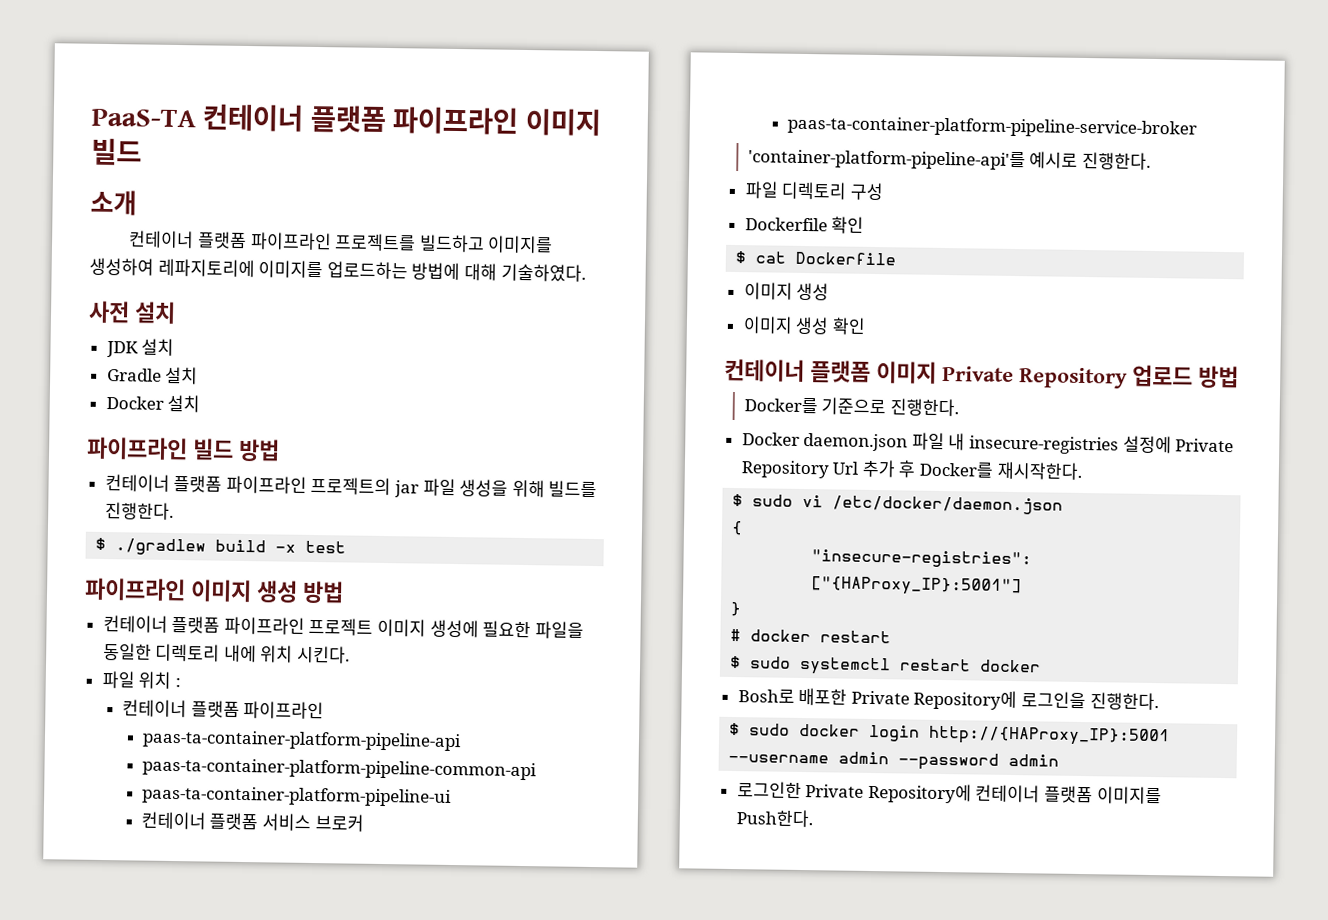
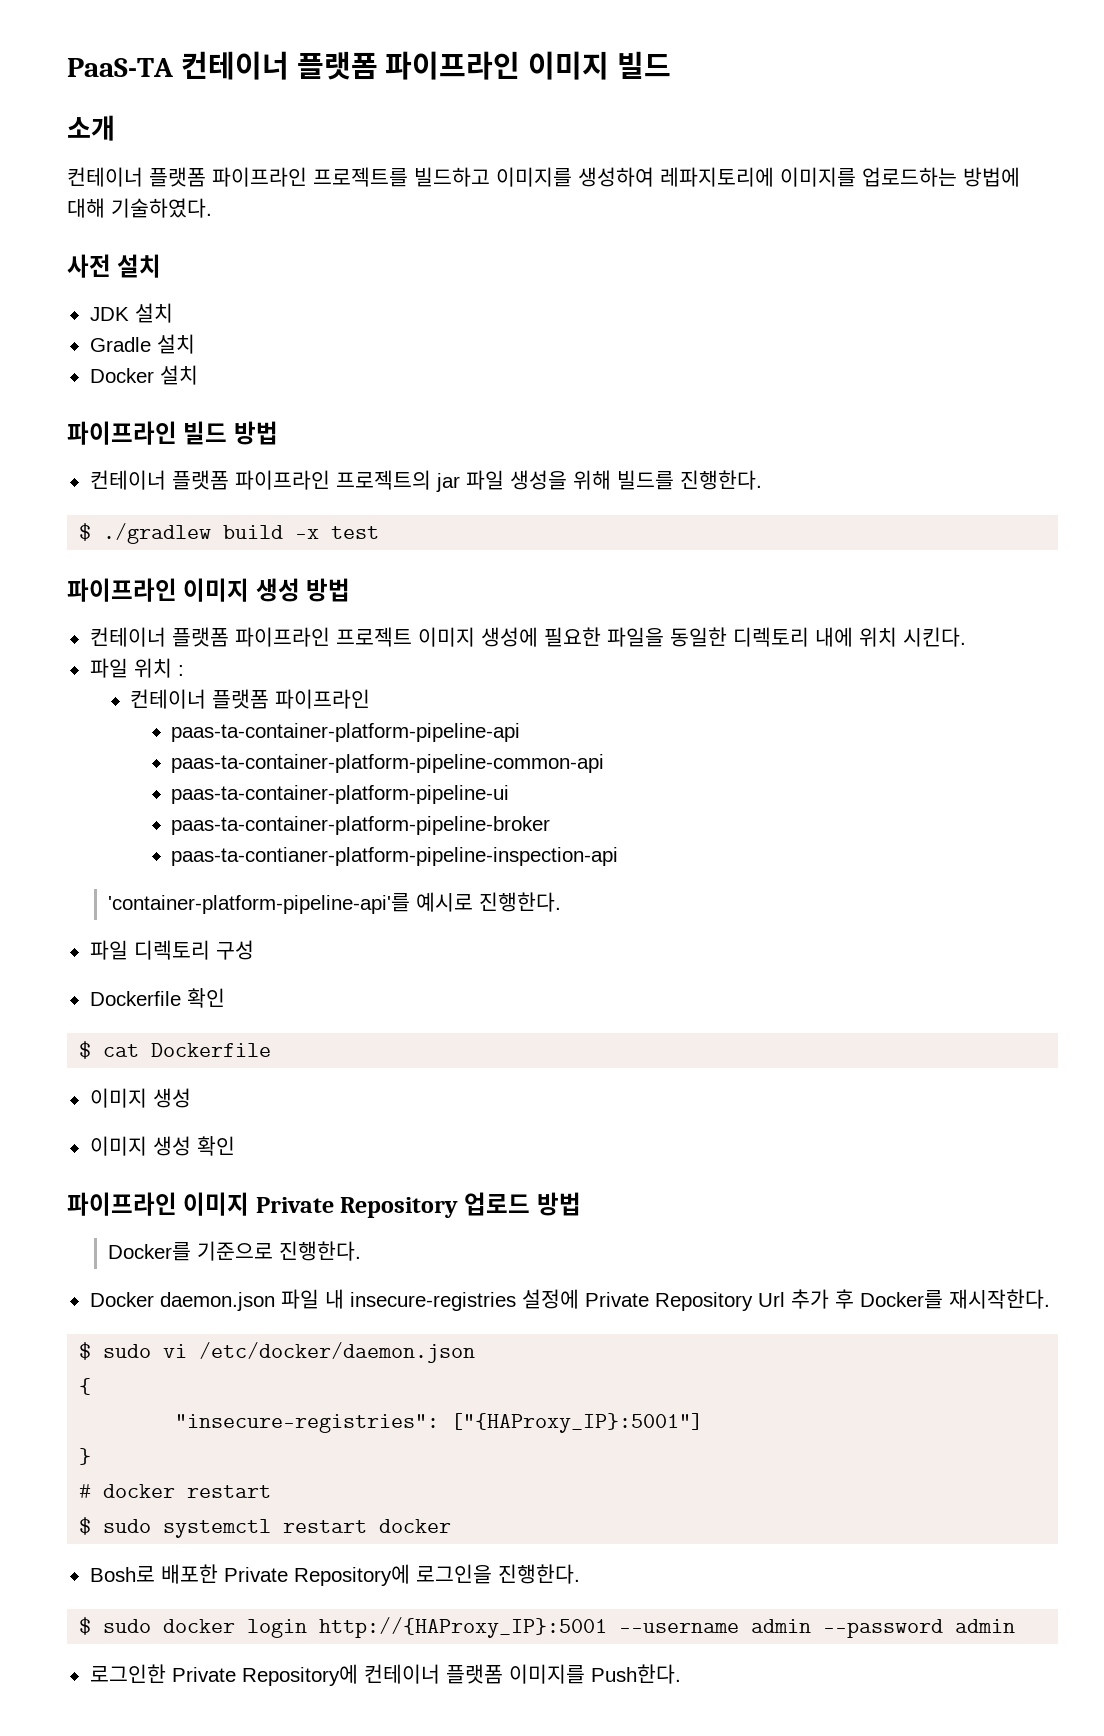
- 컨테이너 플랫폼 서비스 브로커
- paas-ta-container-platform-pipeline-service-broker
+ paas-ta-container-platform-pipeline-broker
+ paas-ta-contianer-platform-pipeline-inspection-api
- 컨테이너 플랫폼 이미지 Private Repository 업로드 방법
+ 파이프라인 이미지 Private Repository 업로드 방법

